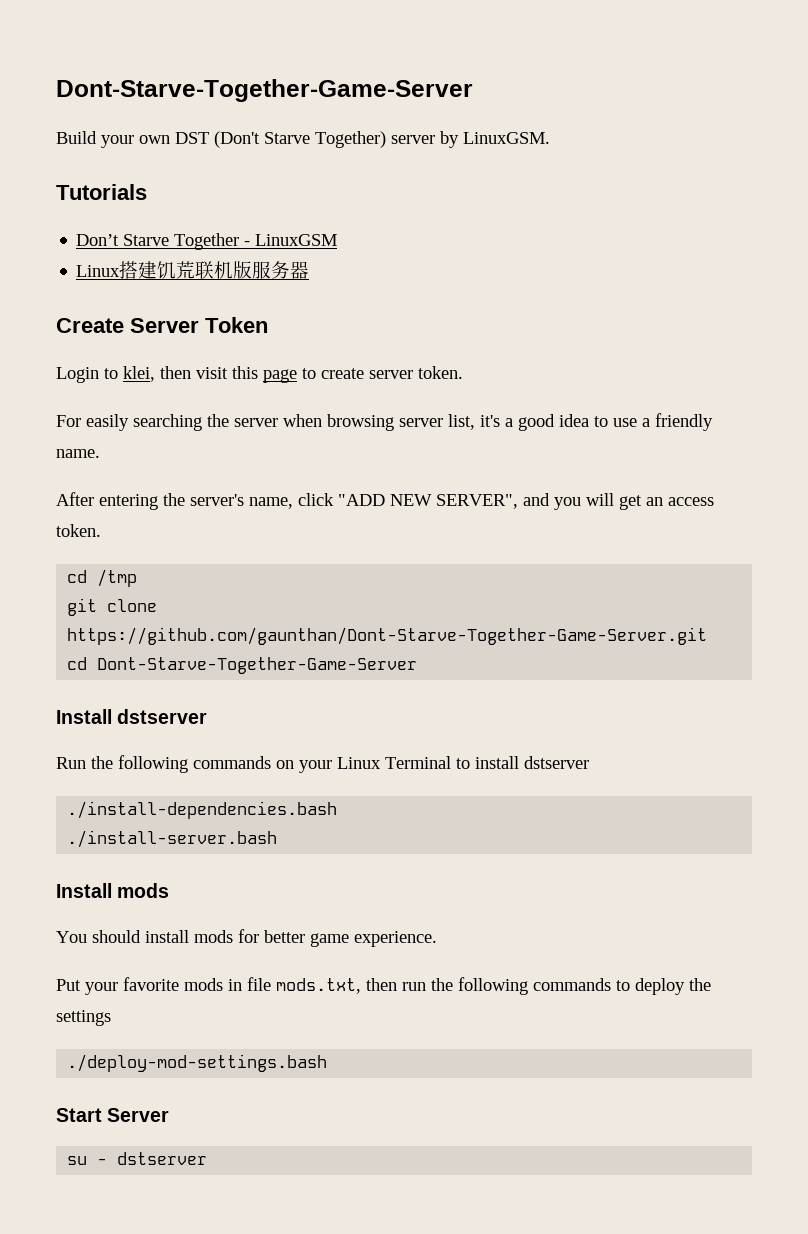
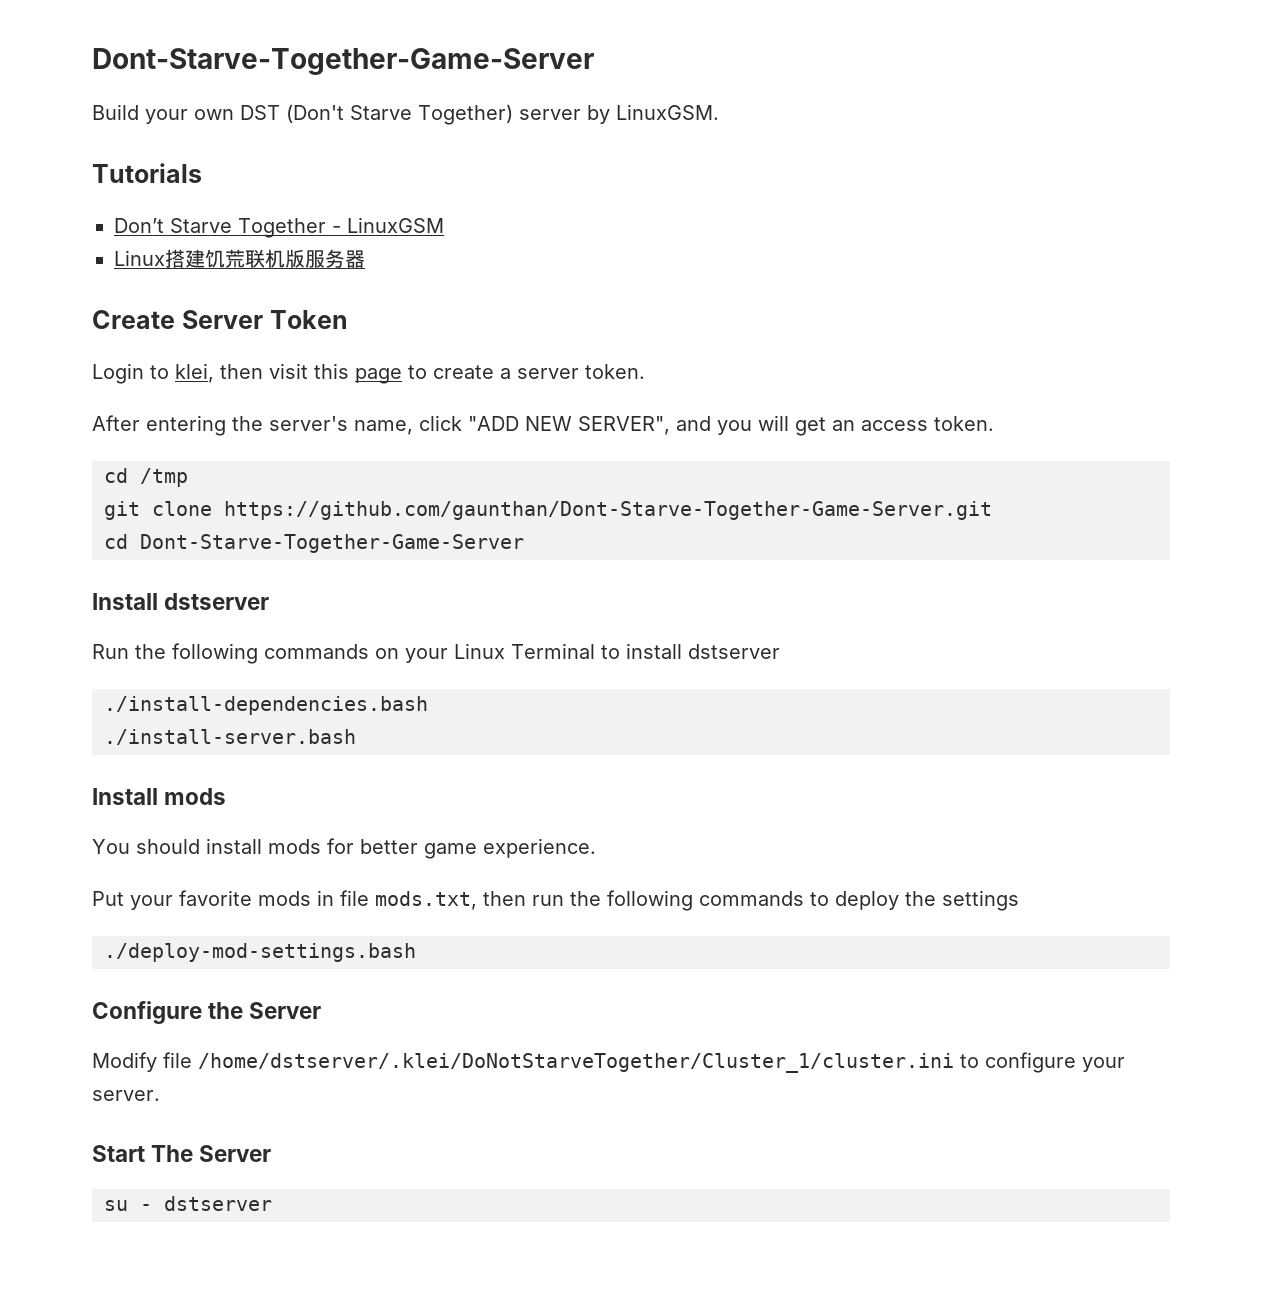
- Login to klei, then visit this page to create server token.
+ Login to klei, then visit this page to create a server token.
- For easily searching the server when browsing server list, it's a good idea to use a friendly name.
+ Configure the Server
+ Modify file /home/dstserver/.klei/DoNotStarveTogether/Cluster_1/cluster.ini to configure your server.
- Start Server
+ Start The Server

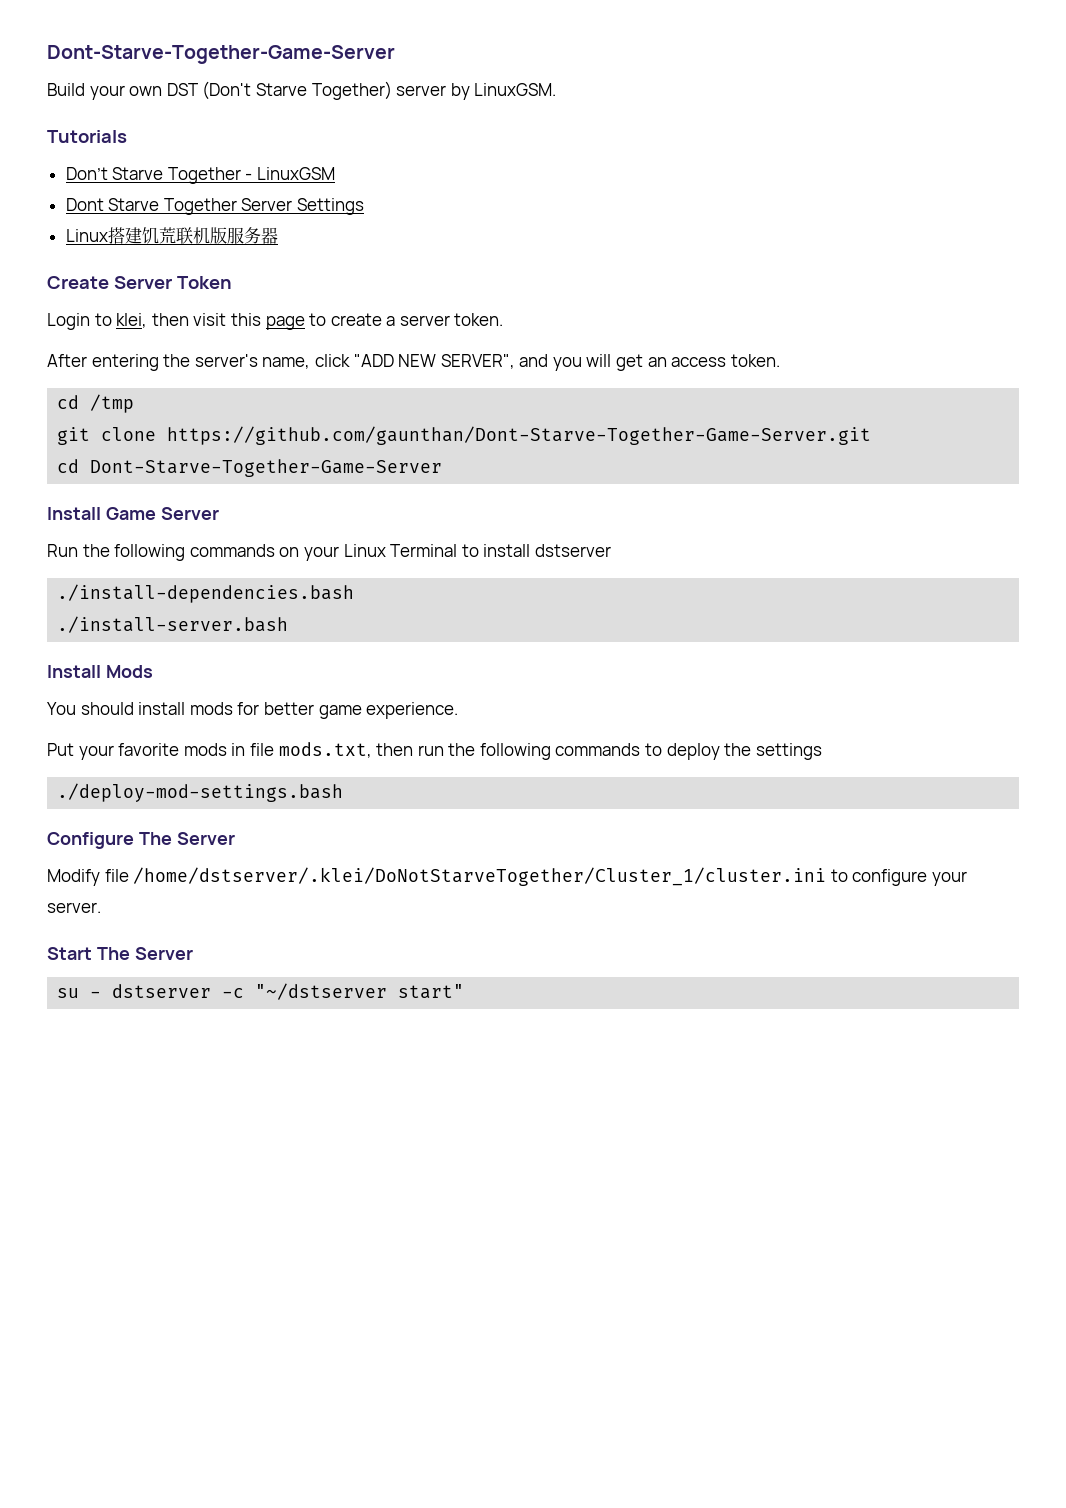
+ Dont Starve Together Server Settings
- Install dstserver
+ Install Game Server
- Install mods
+ Install Mods
- Configure the Server
+ Configure The Server
- su - dstserver
+ su - dstserver -c "~/dstserver start"

